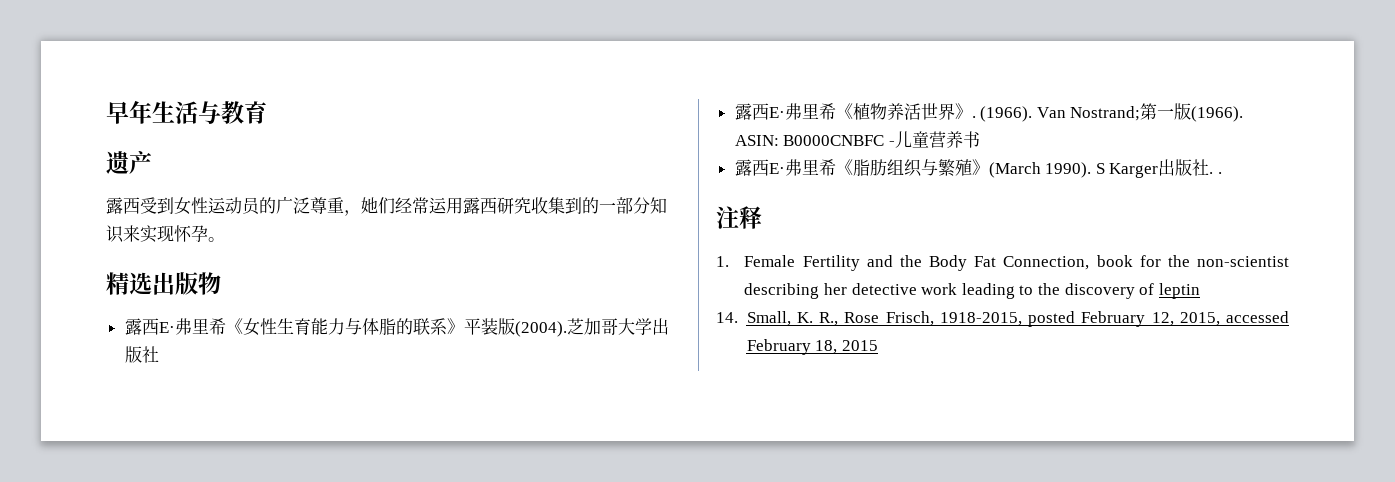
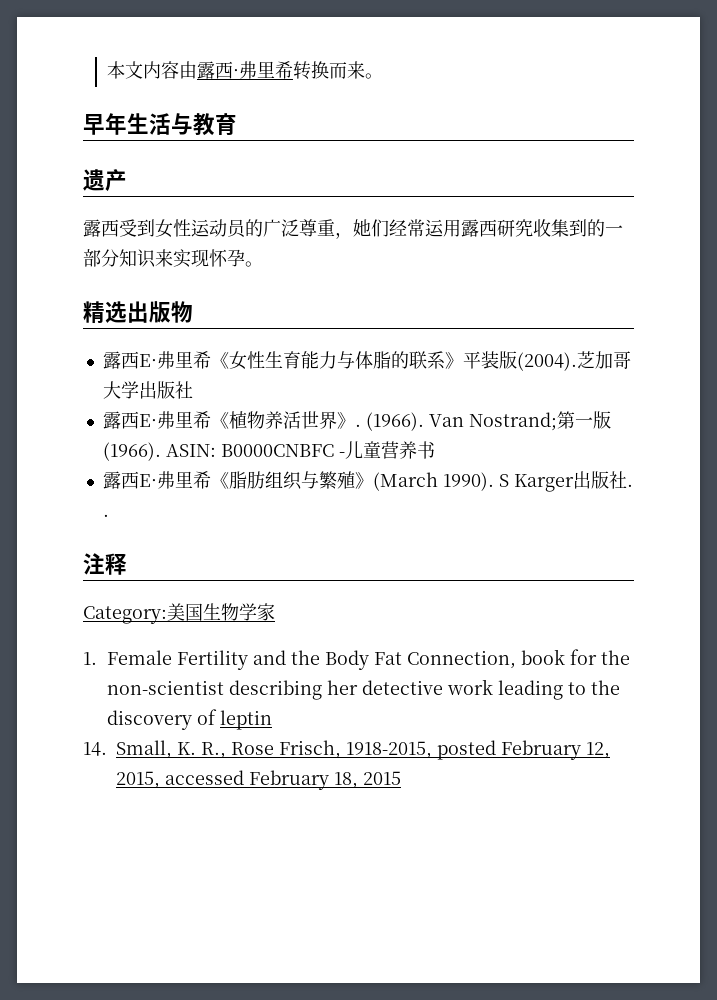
+ 本文内容由露西·弗里希转换而来。
+ Category:美国生物学家

